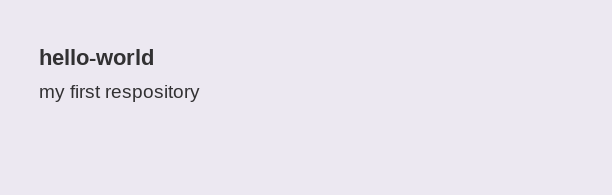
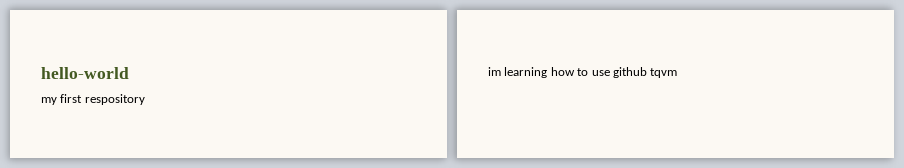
+ im learning how to use github tqvm

